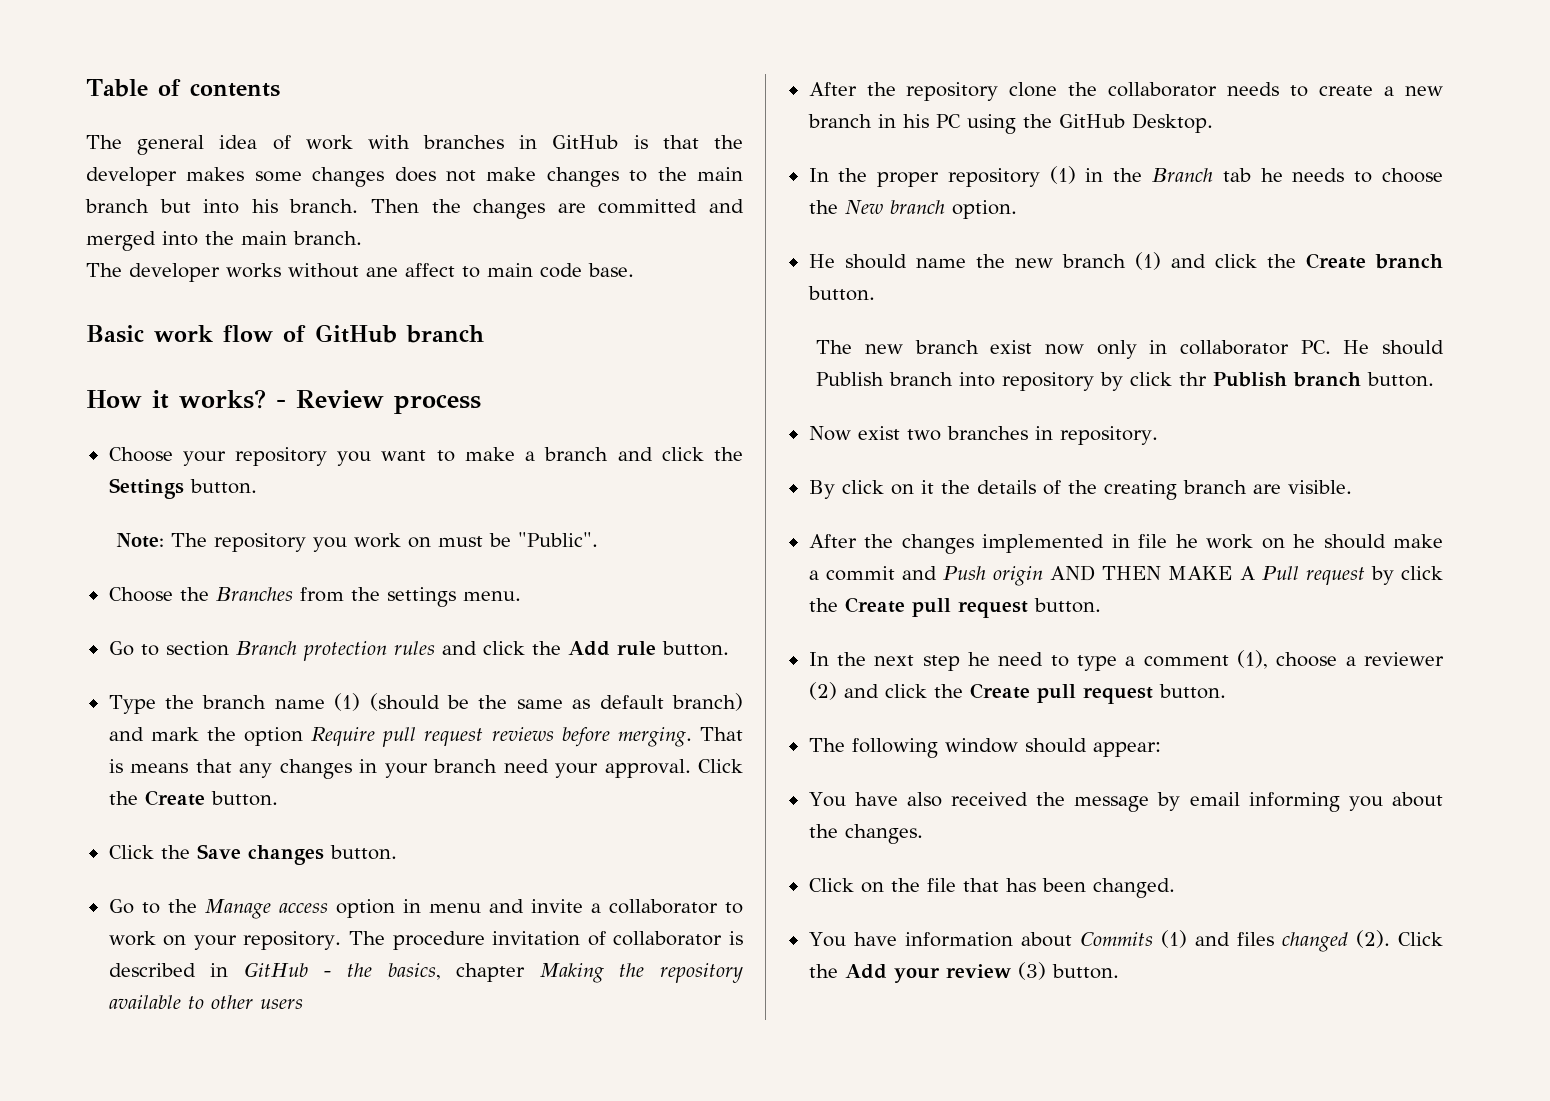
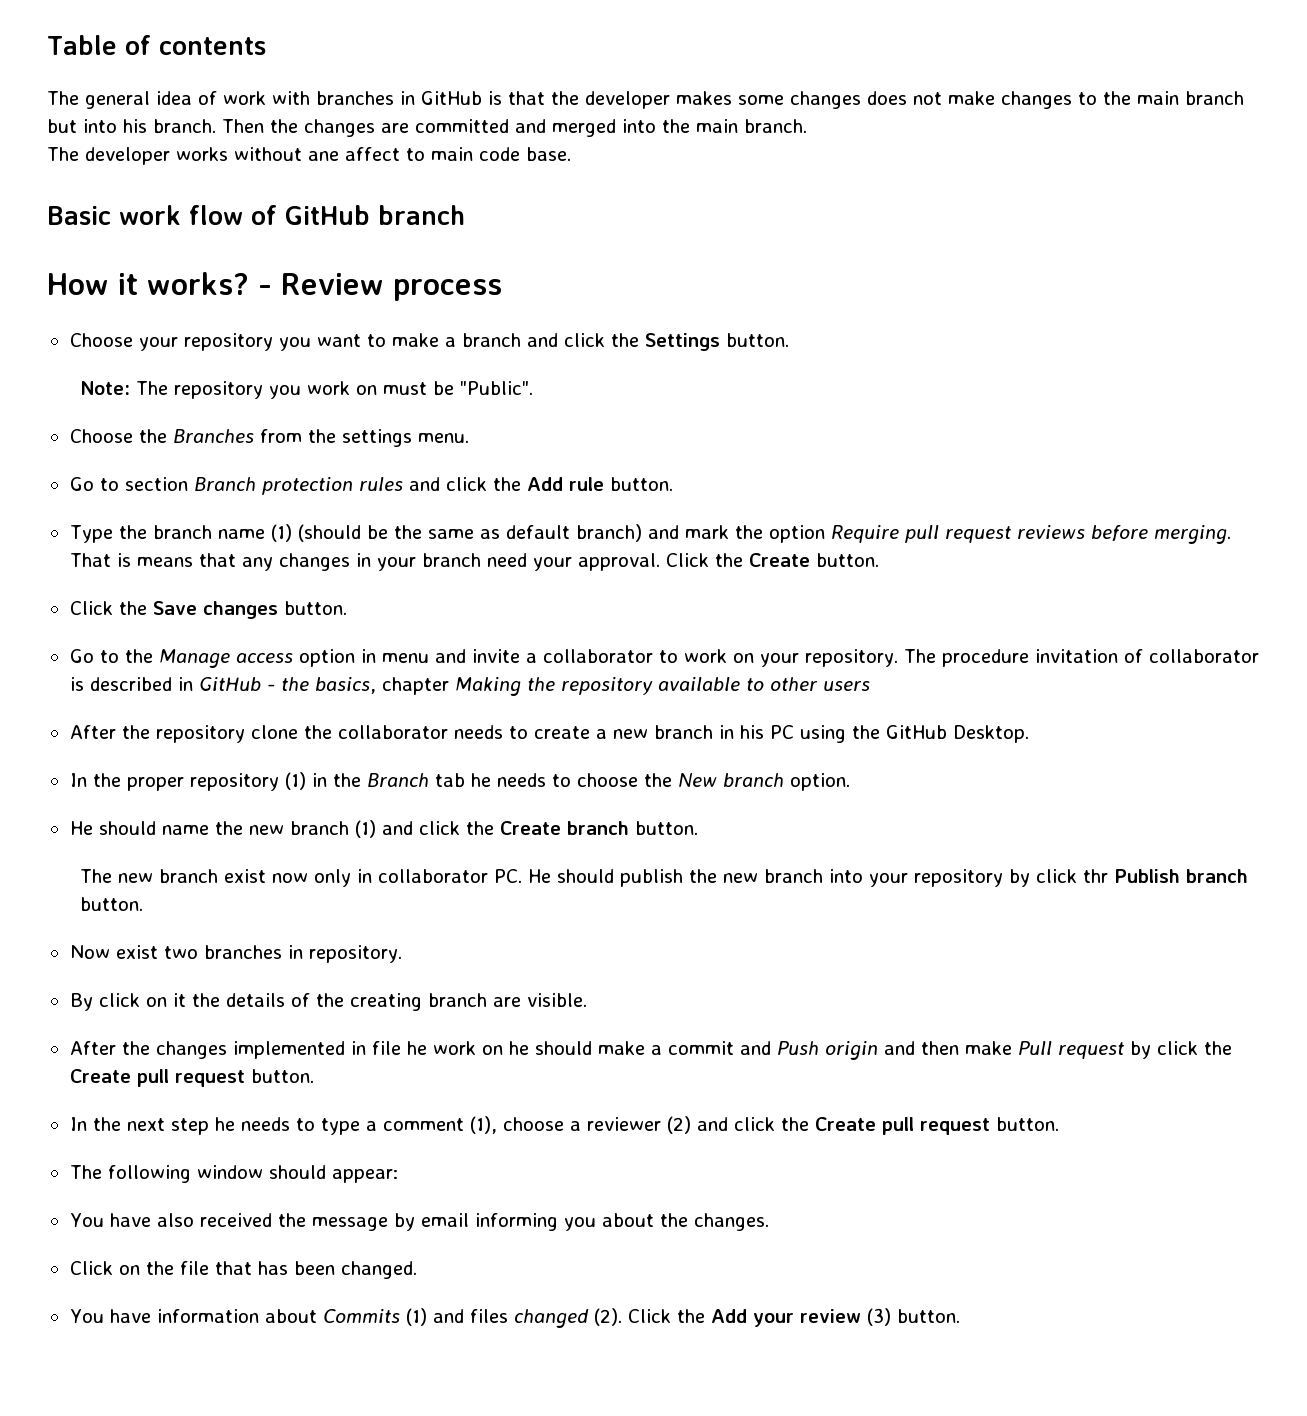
- The new branch exist now only in collaborator PC. He should Publish branch into repository by click thr Publish branch button.
+ The new branch exist now only in collaborator PC. He should publish the new branch into your repository by click thr Publish branch button.
- After the changes implemented in file he work on he should make a commit and Push origin AND THEN MAKE A Pull request by click the Create pull request button.
+ After the changes implemented in file he work on he should make a commit and Push origin and then make Pull request by click the Create pull request button.
- In the next step he need to type a comment (1), choose a reviewer (2) and click the Create pull request button.
+ In the next step he needs to type a comment (1), choose a reviewer (2) and click the Create pull request button.

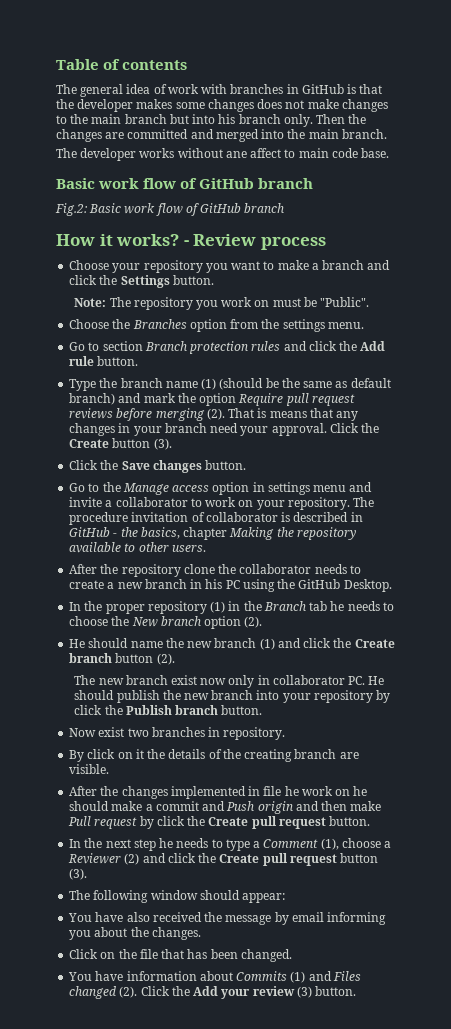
- The general idea of work with branches in GitHub is that the developer makes some changes does not make changes to the main branch but into his branch.
+ The general idea of work with branches in GitHub is that the developer makes some changes does not make changes to the main branch but into his branch only.
+ Fig.2: Basic work flow of GitHub branch
- Choose the Branches from the settings menu.
+ Choose the Branches option from the settings menu.
- Type the branch name (1) (should be the same as default branch) and mark the option Require pull request reviews before merging.
+ Type the branch name (1) (should be the same as default branch) and mark the option Require pull request reviews before merging (2).
- Click the Create button.
+ Click the Create button (3).
- Go to the Manage access option in menu and invite a collaborator to work on your repository.
+ Go to the Manage access option in settings menu and invite a collaborator to work on your repository.
- The procedure invitation of collaborator is described in GitHub - the basics, chapter Making the repository available to other users
+ The procedure invitation of collaborator is described in GitHub - the basics, chapter Making the repository available to other users.
- In the proper repository (1) in the Branch tab he needs to choose the New branch option.
+ In the proper repository (1) in the Branch tab he needs to choose the New branch option (2).
- He should name the new branch (1) and click the Create branch button.
+ He should name the new branch (1) and click the Create branch button (2).
- The new branch exist now only in collaborator PC. He should publish the new branch into your repository by click thr Publish branch button.
+ The new branch exist now only in collaborator PC. He should publish the new branch into your repository by click the Publish branch button.
- In the next step he needs to type a comment (1), choose a reviewer (2) and click the Create pull request button.
+ In the next step he needs to type a Comment (1), choose a Reviewer (2) and click the Create pull request button (3).
- You have information about Commits (1) and files changed (2).
+ You have information about Commits (1) and Files changed (2).

